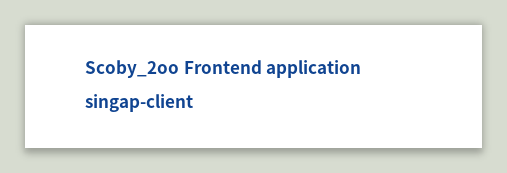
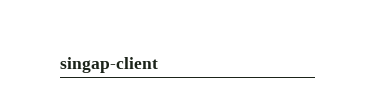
- Scoby_2oo Frontend application

